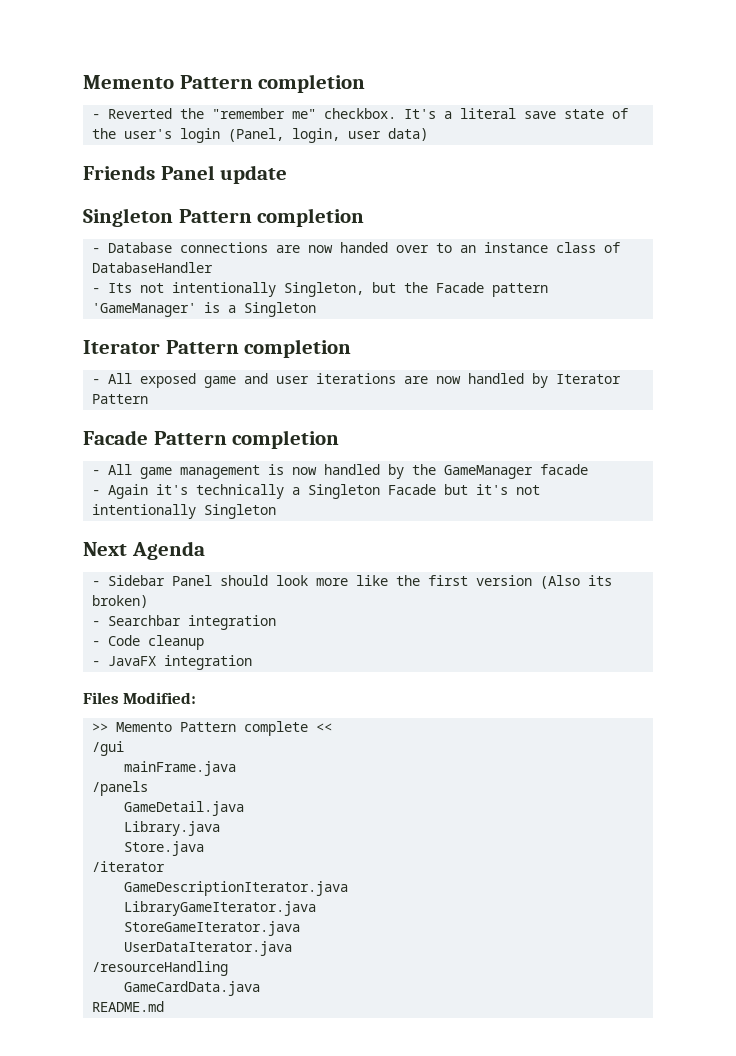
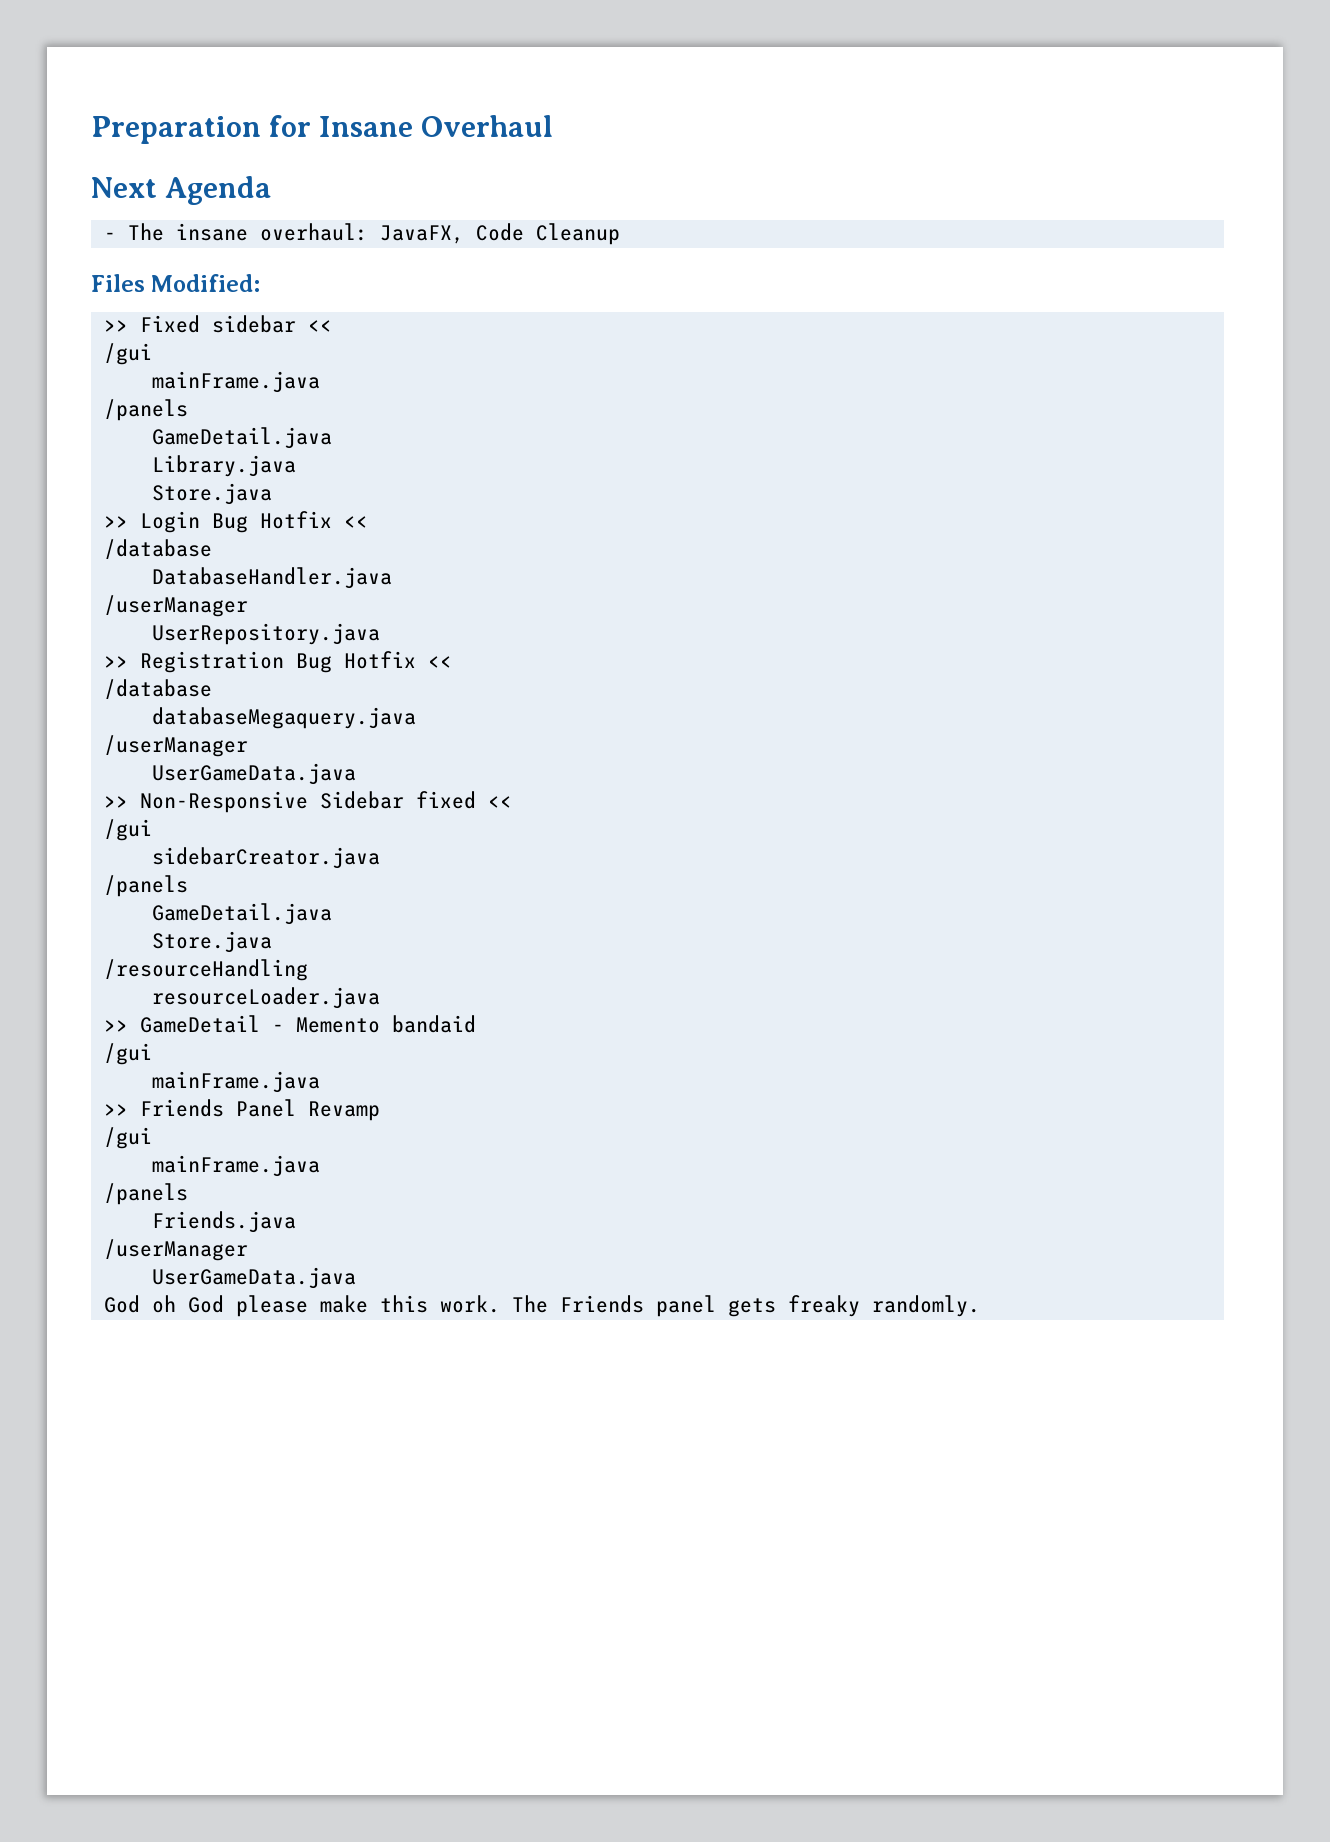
- Memento Pattern completion
- - Reverted the "remember me" checkbox. It's a literal save state of the user's login (Panel, login, user data)
- Friends Panel update
- Singleton Pattern completion
- - Database connections are now handed over to an instance class of DatabaseHandler
- - Its not intentionally Singleton, but the Facade pattern 'GameManager' is a Singleton
- Iterator Pattern completion
- - All exposed game and user iterations are now handled by Iterator Pattern
- Facade Pattern completion
- - All game management is now handled by the GameManager facade
- - Again it's technically a Singleton Facade but it's not intentionally Singleton
+ Preparation for Insane Overhaul
  Next Agenda
- - Sidebar Panel should look more like the first version (Also its broken)
- - Searchbar integration
- - Code cleanup
- - JavaFX integration
+ - The insane overhaul: JavaFX, Code Cleanup
- >> Memento Pattern complete <<
+ >> Fixed sidebar <<
- /iterator
- GameDescriptionIterator.java
- LibraryGameIterator.java
- StoreGameIterator.java
- UserDataIterator.java
+ >> Login Bug Hotfix <<
+ /database
+ DatabaseHandler.java
+ /userManager
+ UserRepository.java
+ >> Registration Bug Hotfix <<
+ /database
+ databaseMegaquery.java
+ /userManager
+ UserGameData.java
+ >> Non-Responsive Sidebar fixed <<
+ /gui
+ sidebarCreator.java
+ /panels
+ GameDetail.java
+ Store.java
  /resourceHandling
- GameCardData.java
- README.md
+ resourceLoader.java
+ >> GameDetail - Memento bandaid
+ /gui
+ mainFrame.java
+ >> Friends Panel Revamp
+ /gui
+ mainFrame.java
+ /panels
+ Friends.java
+ /userManager
+ UserGameData.java
+ God oh God please make this work. The Friends panel gets freaky randomly.

